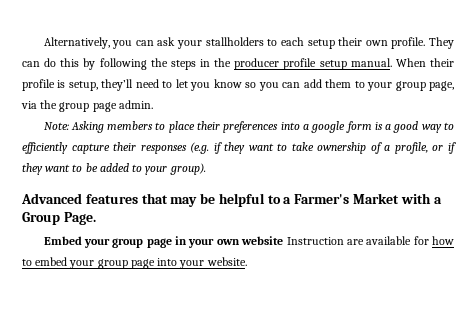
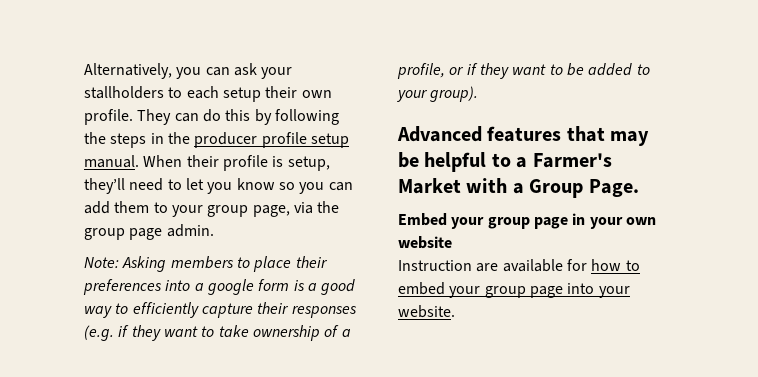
- Embed your group page in your own website Instruction are available for how to embed your group page into your website.
+ Embed your group page in your own website
+ Instruction are available for how to embed your group page into your website.

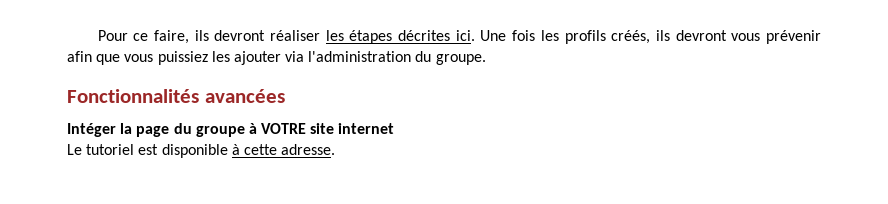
- Alternatively, you can ask your stallholders to each setup their own profile. They can do this by following the steps in the producer profile setup manual. When their profile is setup, they’ll need to let you know so you can add them to your group page, via the group page admin.
- Note: Asking members to place their preferences into a google form is a good way to efficiently capture their responses (e.g. if they want to take ownership of a profile, or if they want to be added to your group).
- Advanced features that may be helpful to a Farmer's Market with a Group Page.
- Embed your group page in your own website
- Instruction are available for how to embed your group page into your website.
+ Pour ce faire, ils devront réaliser les étapes décrites ici. Une fois les profils créés, ils devront vous prévenir afin que vous puissiez les ajouter via l'administration du groupe.
+ Fonctionnalités avancées
+ Intéger la page du groupe à VOTRE site internet
+ Le tutoriel est disponible à cette adresse.

